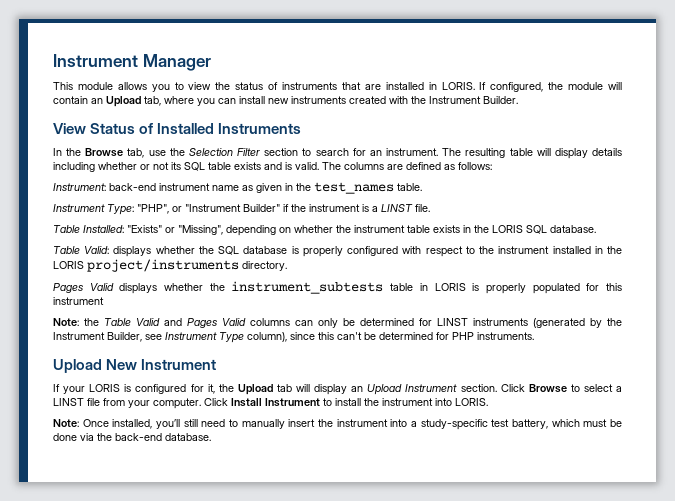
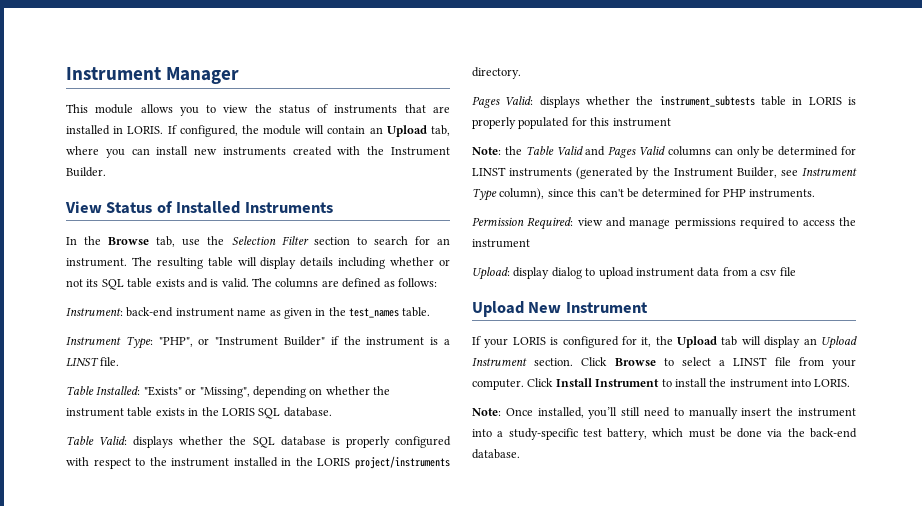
- Pages Valid displays whether the instrument_subtests table in LORIS is properly populated for this instrument
+ Pages Valid: displays whether the instrument_subtests table in LORIS is properly populated for this instrument
+ Permission Required: view and manage permissions required to access the instrument
+ Upload: display dialog to upload instrument data from a csv file

